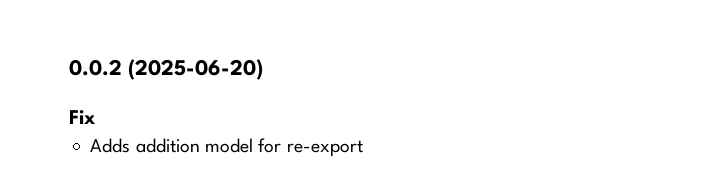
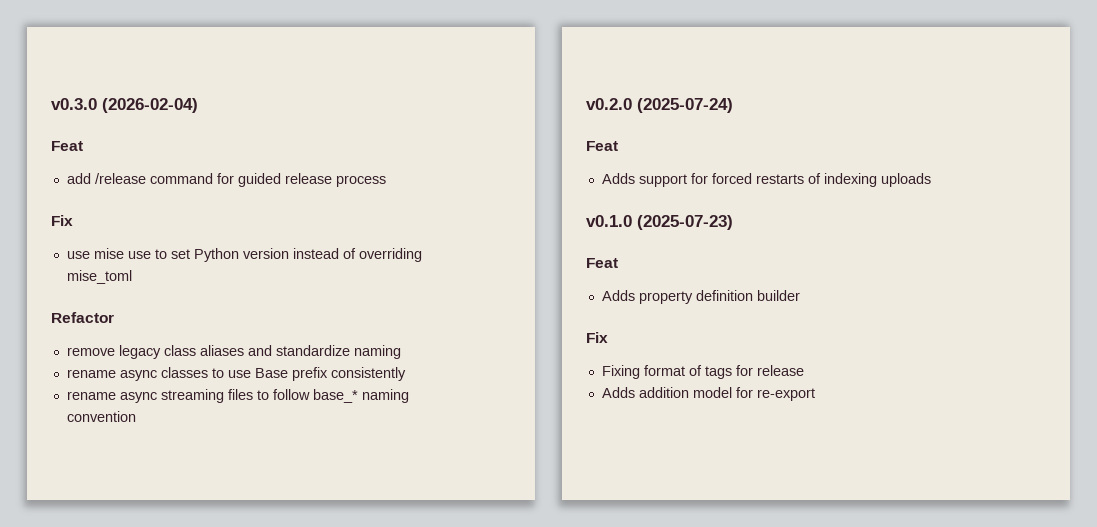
- 0.0.2 (2025-06-20)
+ v0.3.0 (2026-02-04)
+ Feat
+ add /release command for guided release process
  Fix
+ use mise use to set Python version instead of overriding mise_toml
+ Refactor
+ remove legacy class aliases and standardize naming
+ rename async classes to use Base prefix consistently
+ rename async streaming files to follow base_* naming convention
+ v0.2.0 (2025-07-24)
+ Feat
+ Adds support for forced restarts of indexing uploads
+ v0.1.0 (2025-07-23)
+ Feat
+ Adds property definition builder
+ Fix
+ Fixing format of tags for release

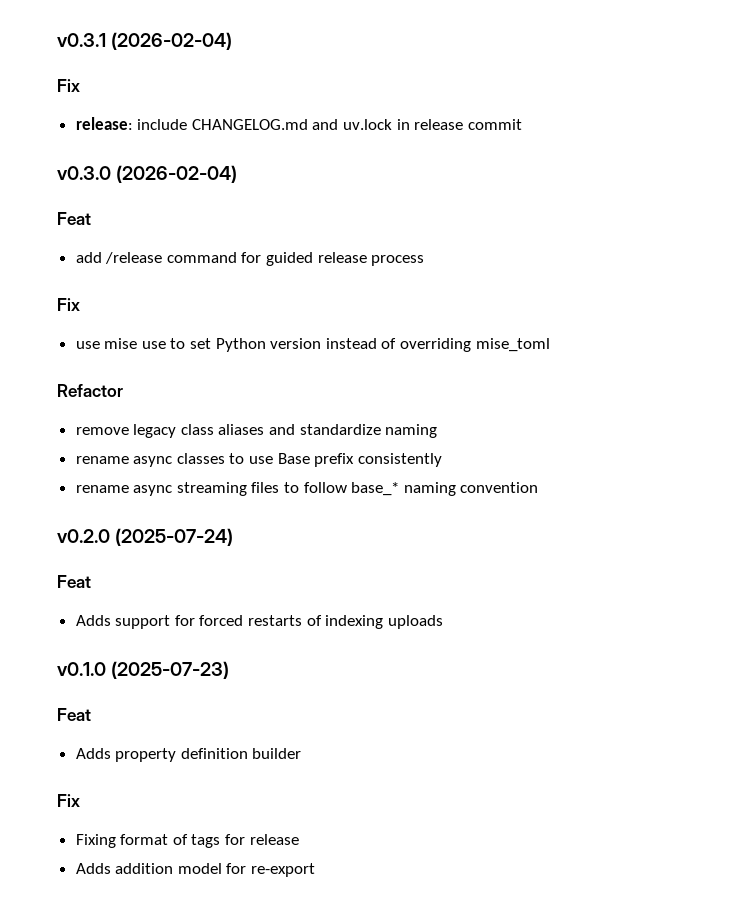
+ v0.3.1 (2026-02-04)
+ Fix
+ release: include CHANGELOG.md and uv.lock in release commit

